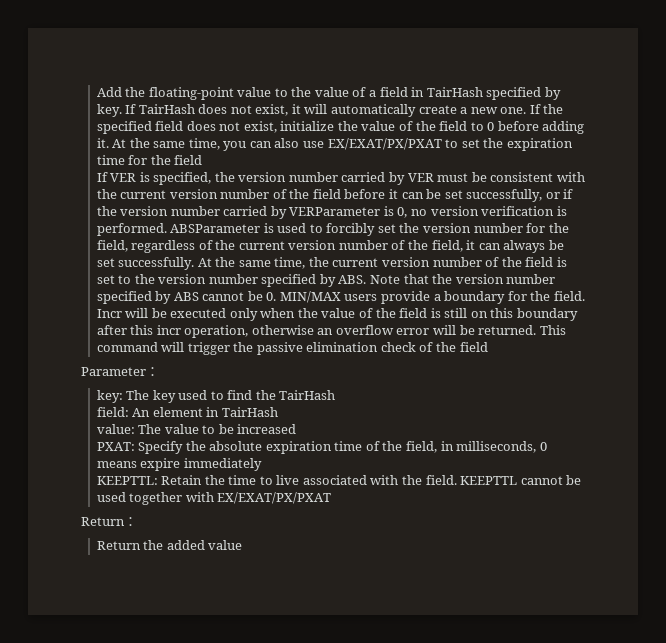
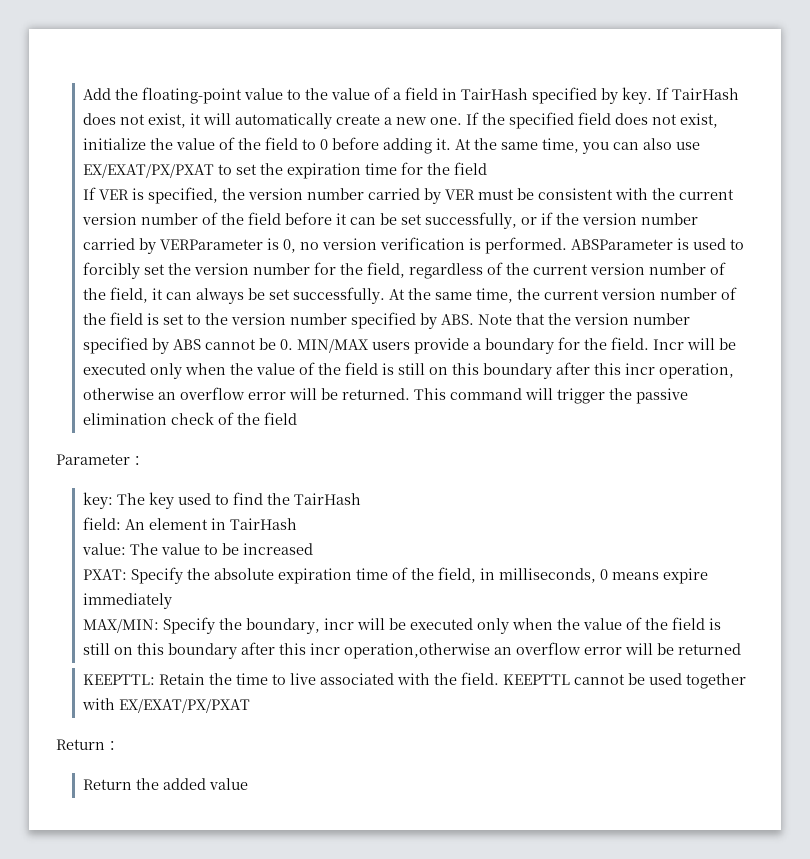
+ MAX/MIN: Specify the boundary, incr will be executed only when the value of the field is still on this boundary after this incr operation,otherwise an overflow error will be returned

